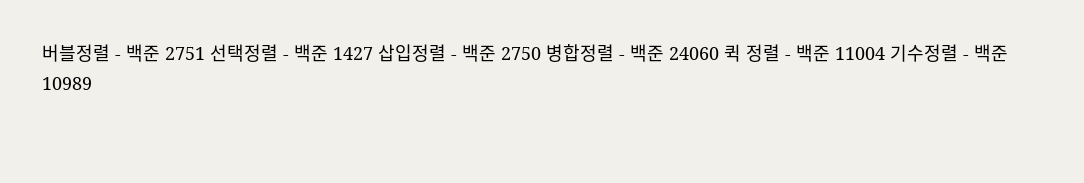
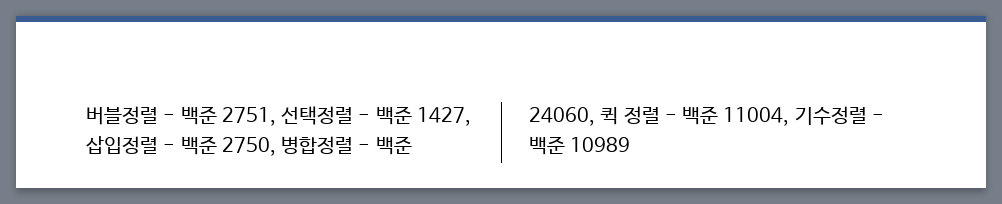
- 버블정렬 - 백준 2751 선택정렬 - 백준 1427 삽입정렬 - 백준 2750 병합정렬 - 백준 24060 퀵 정렬 - 백준 11004 기수정렬 - 백준 10989
+ 버블정렬 - 백준 2751, 선택정렬 - 백준 1427, 삽입정렬 - 백준 2750, 병합정렬 - 백준 24060, 퀵 정렬 - 백준 11004, 기수정렬 - 백준 10989

